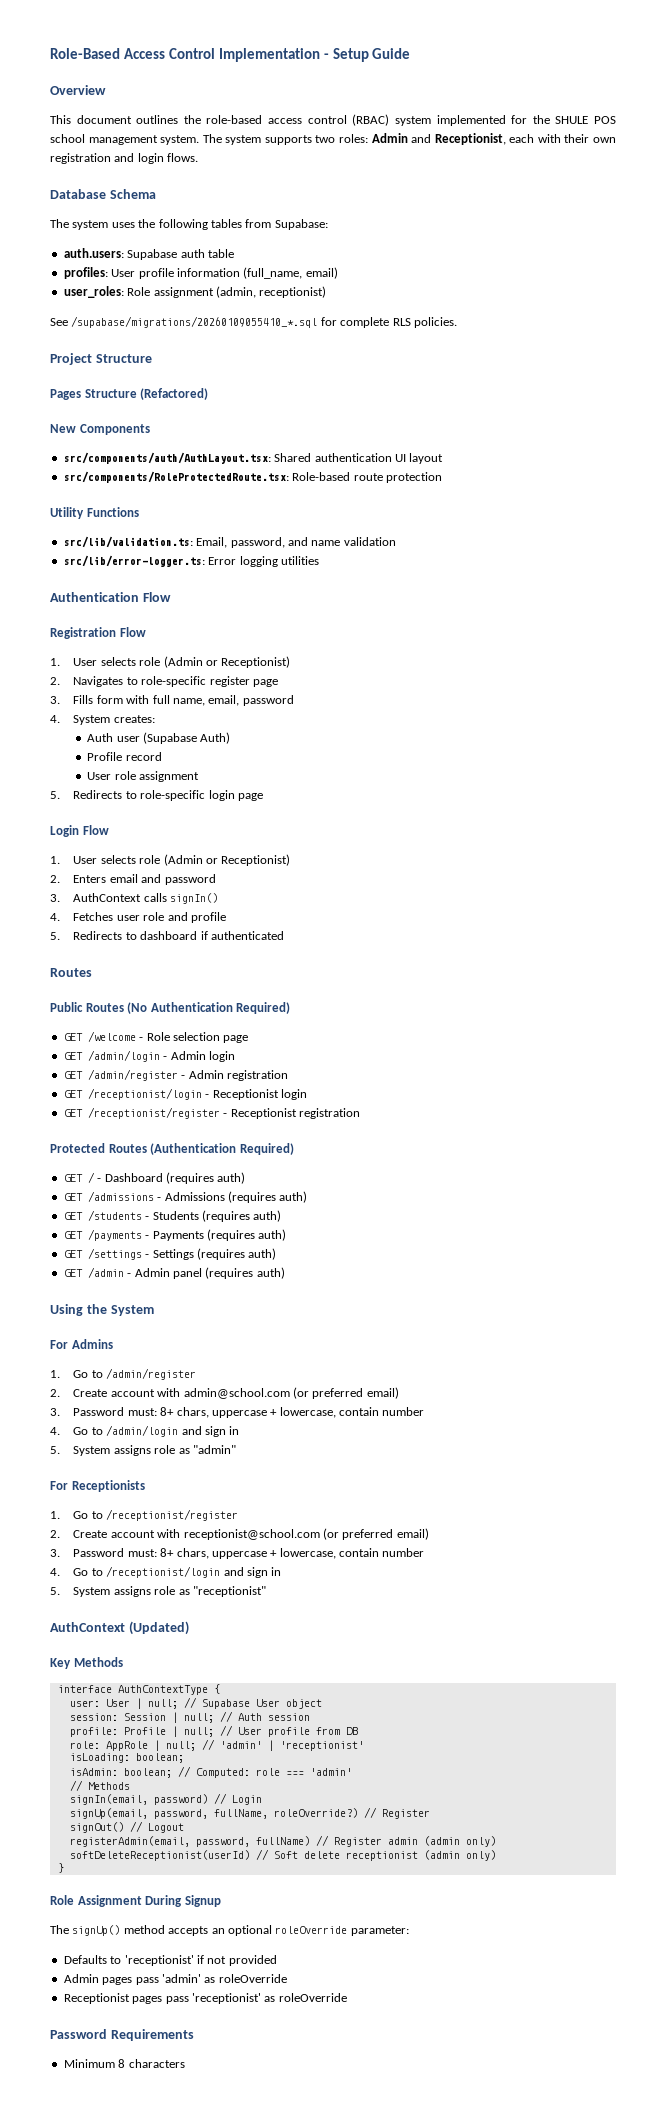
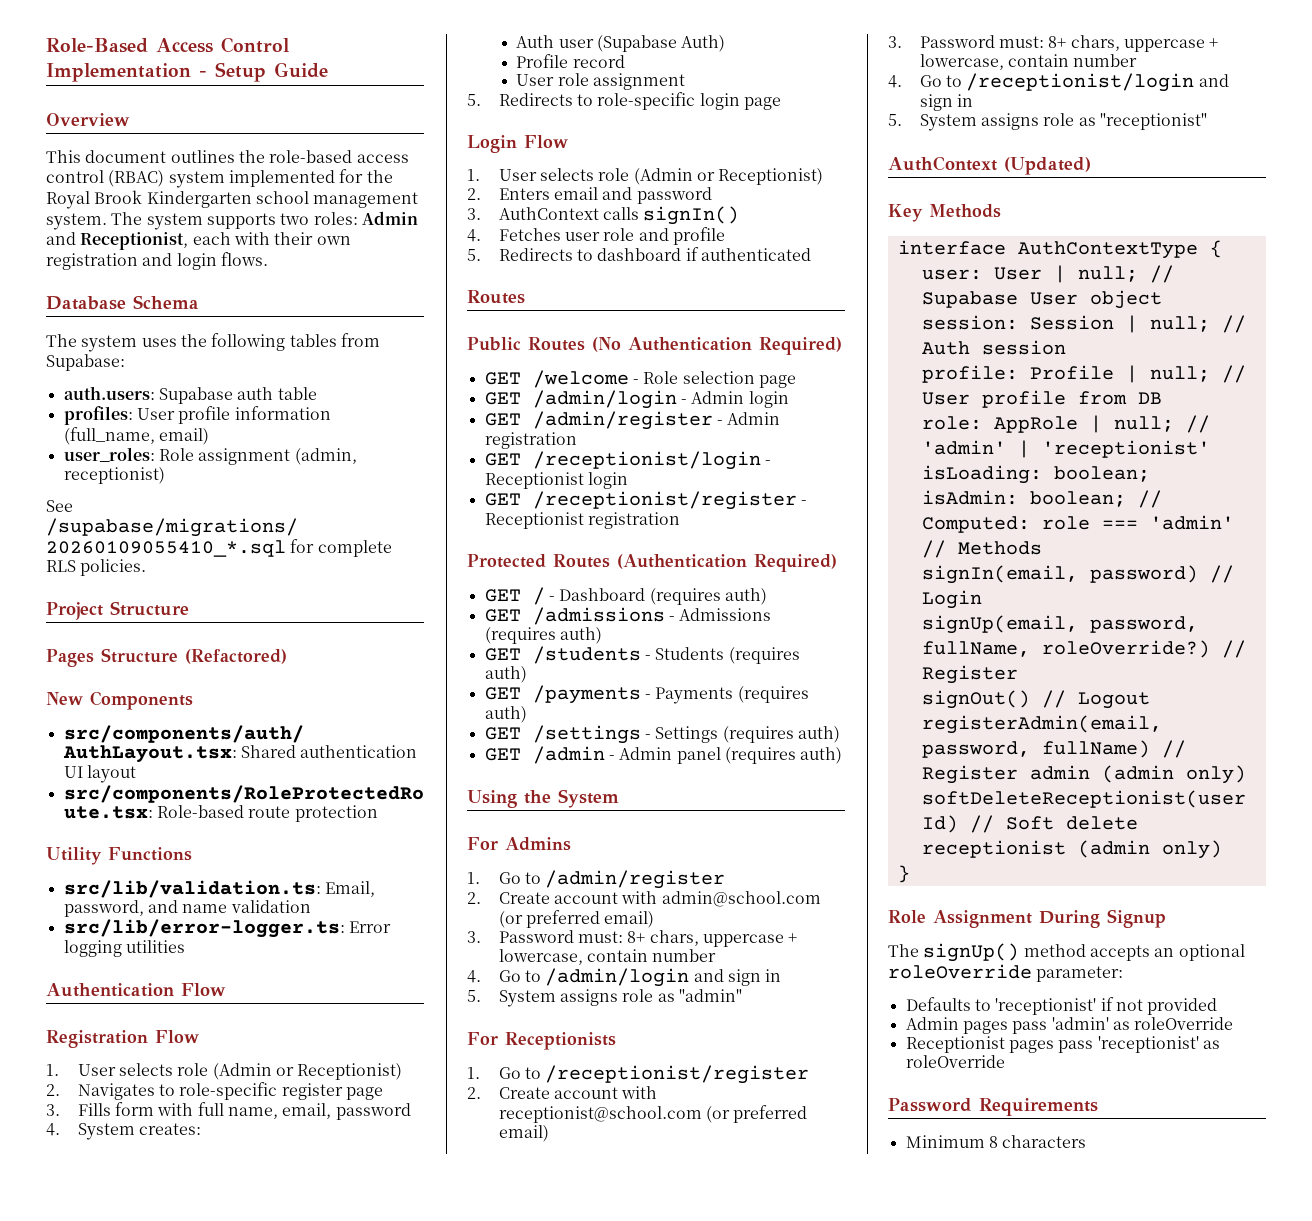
- This document outlines the role-based access control (RBAC) system implemented for the SHULE POS school management system.
+ This document outlines the role-based access control (RBAC) system implemented for the Royal Brook Kindergarten school management system.

